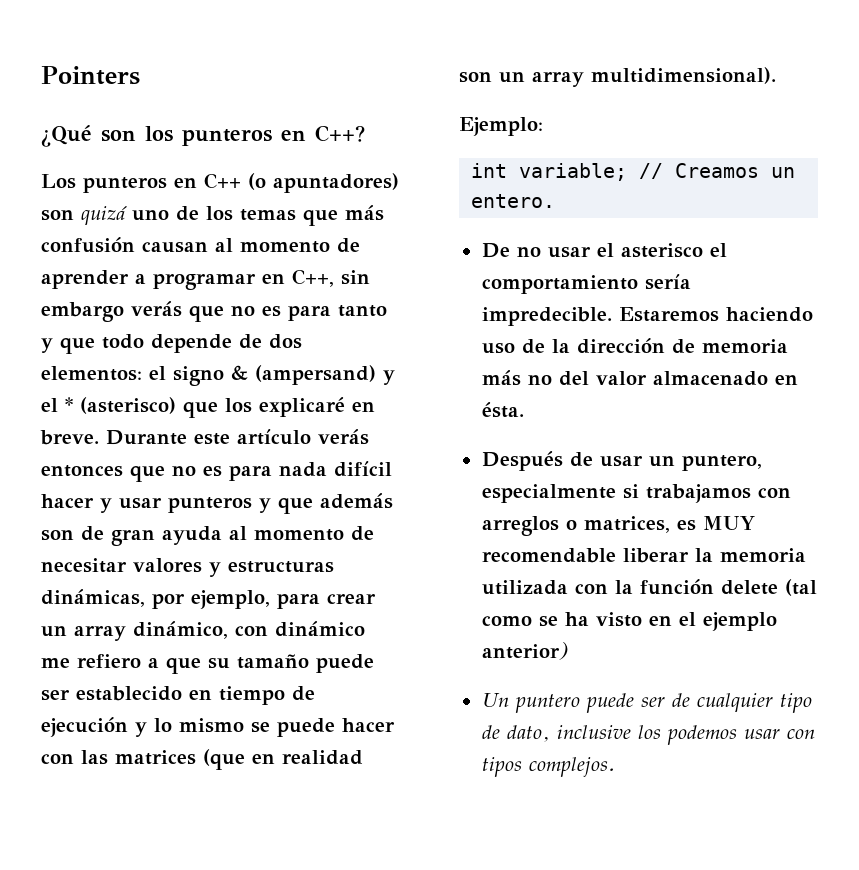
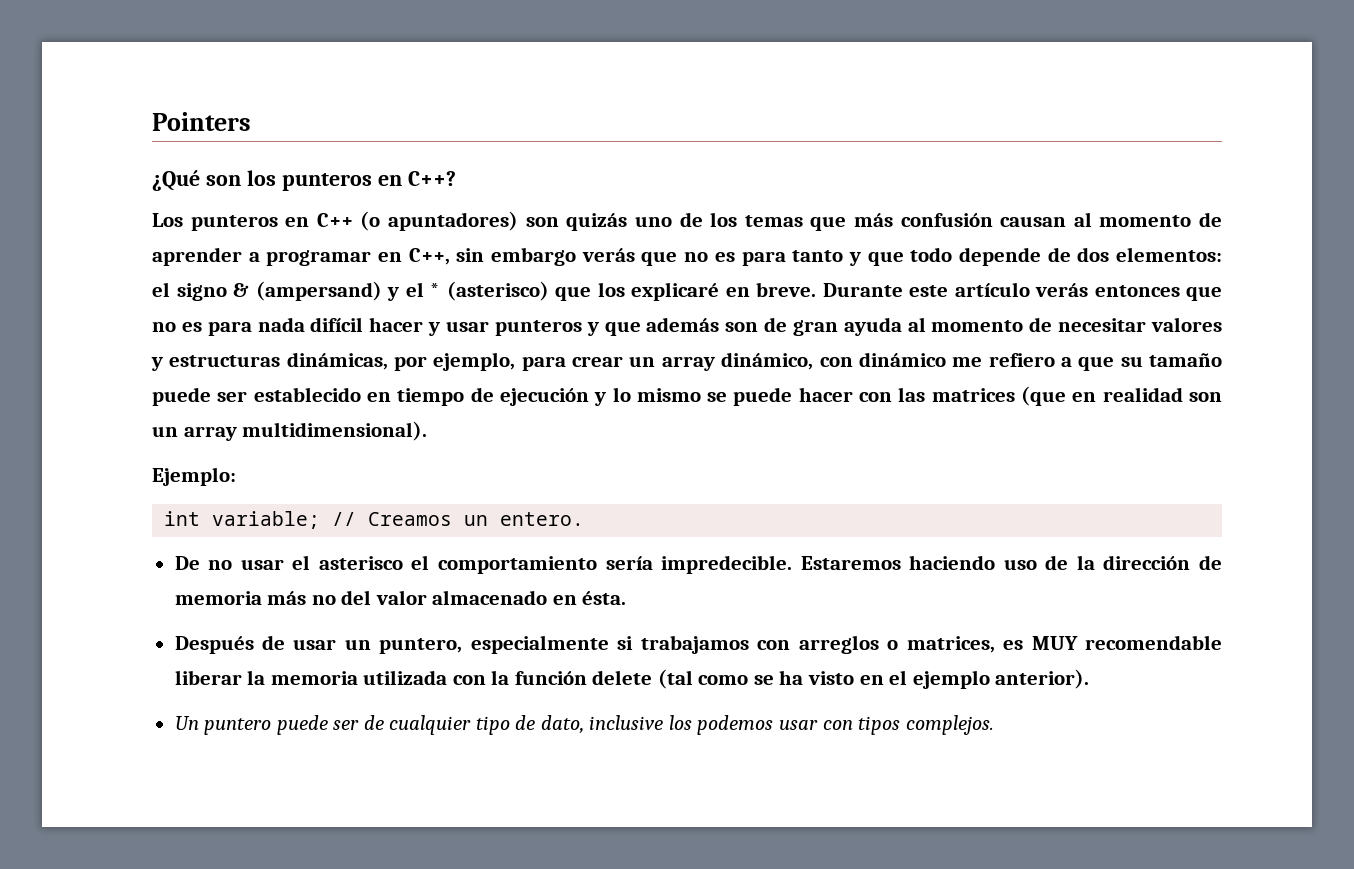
- Los punteros en C++ (o apuntadores) son quizá uno de los temas que más confusión causan al momento de aprender a programar en C++, sin embargo verás que no es para tanto y que todo depende de dos elementos: el signo & (ampersand) y el * (asterisco) que los explicaré en breve.
+ Los punteros en C++ (o apuntadores) son quizás uno de los temas que más confusión causan al momento de aprender a programar en C++, sin embargo verás que no es para tanto y que todo depende de dos elementos: el signo & (ampersand) y el * (asterisco) que los explicaré en breve.
- Después de usar un puntero, especialmente si trabajamos con arreglos o matrices, es MUY recomendable liberar la memoria utilizada con la función delete (tal como se ha visto en el ejemplo anterior)
+ Después de usar un puntero, especialmente si trabajamos con arreglos o matrices, es MUY recomendable liberar la memoria utilizada con la función delete (tal como se ha visto en el ejemplo anterior).

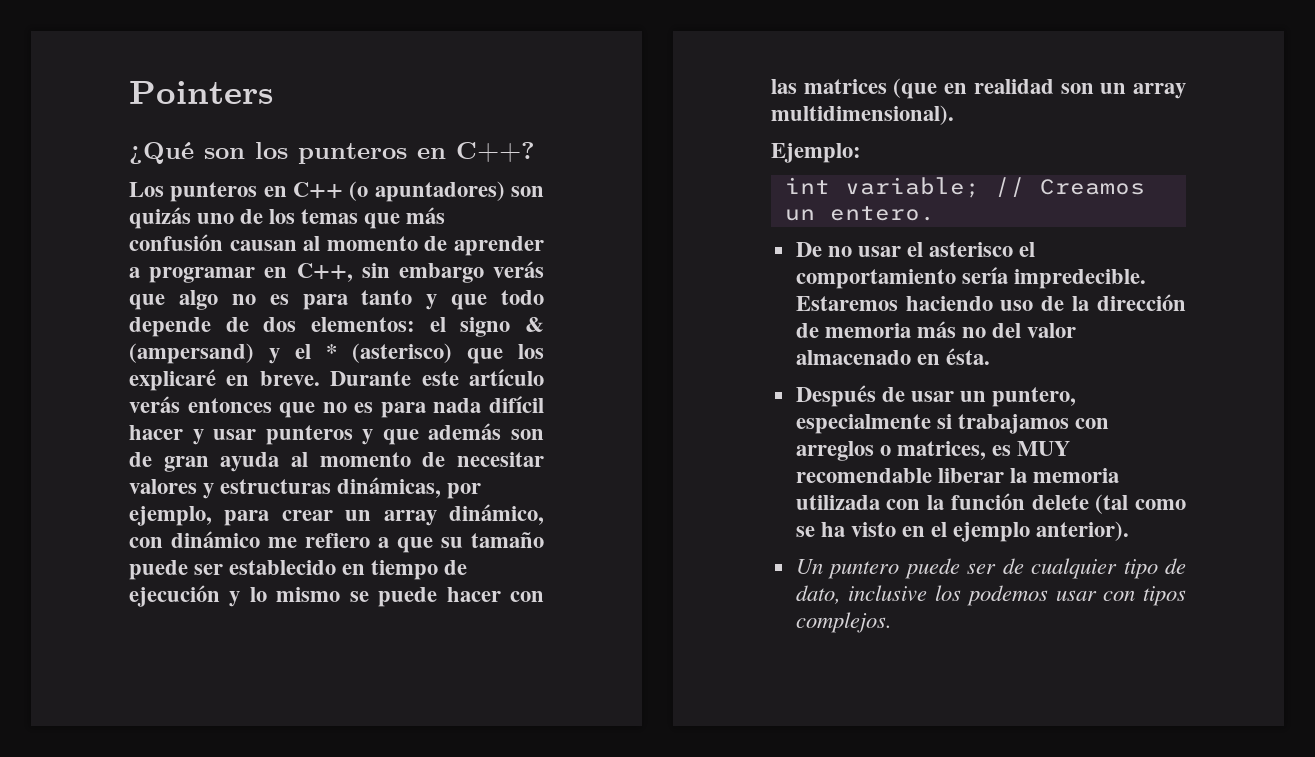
- Los punteros en C++ (o apuntadores) son quizás uno de los temas que más confusión causan al momento de aprender a programar en C++, sin embargo verás que no es para tanto y que todo depende de dos elementos: el signo & (ampersand) y el * (asterisco) que los explicaré en breve.
+ Los punteros en C++ (o apuntadores) son quizás uno de los temas que más confusión causan al momento de aprender a programar en C++, sin embargo verás que algo no es para tanto y que todo depende de dos elementos: el signo & (ampersand) y el * (asterisco) que los explicaré en breve.

